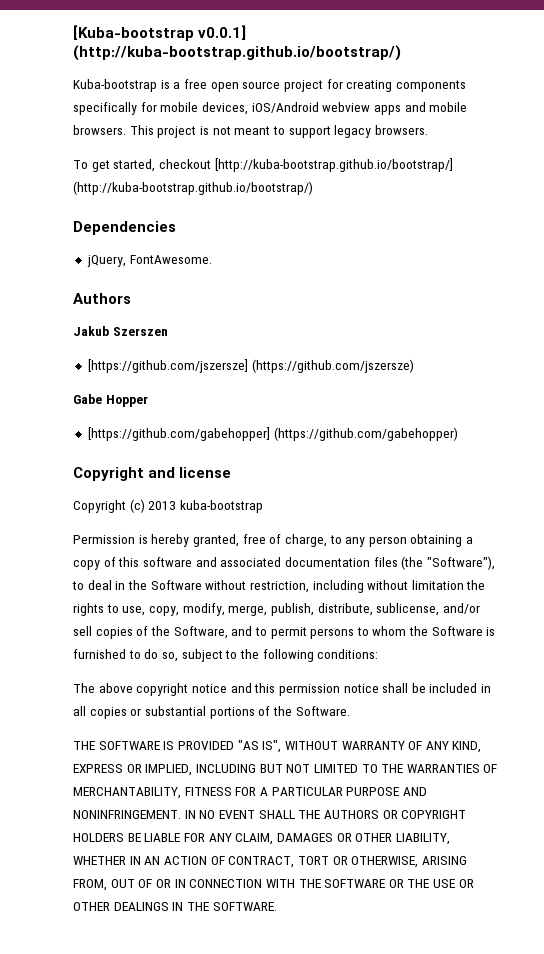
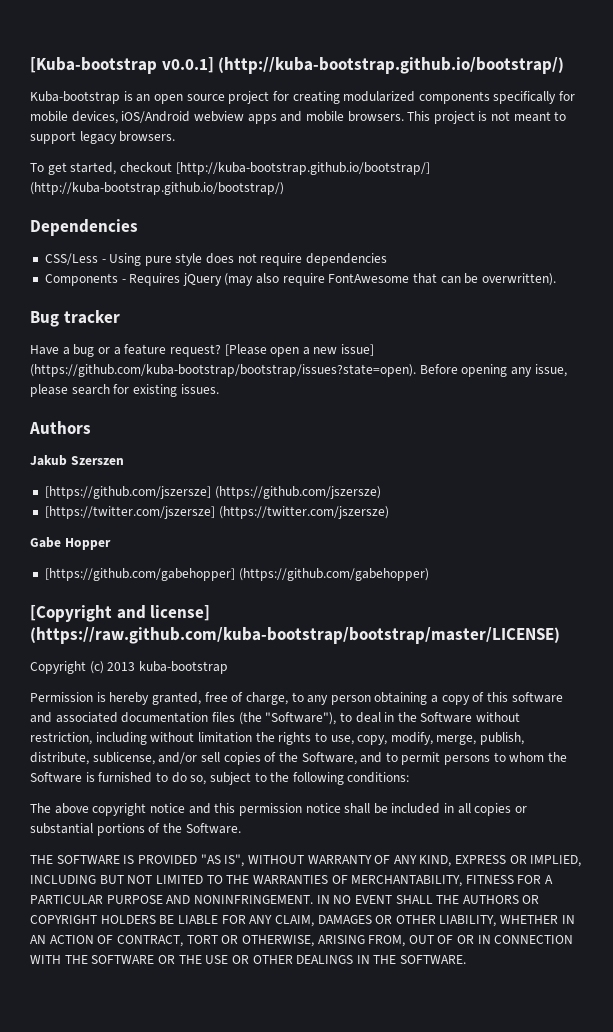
- Kuba-bootstrap is a free open source project for creating components specifically for mobile devices, iOS/Android webview apps and mobile browsers.
+ Kuba-bootstrap is an open source project for creating modularized components specifically for mobile devices, iOS/Android webview apps and mobile browsers.
- jQuery, FontAwesome.
+ CSS/Less - Using pure style does not require dependencies
+ Components - Requires jQuery (may also require FontAwesome that can be overwritten).
+ Bug tracker
+ Have a bug or a feature request? [Please open a new issue] (https://github.com/kuba-bootstrap/bootstrap/issues?state=open). Before opening any issue, please search for existing issues.
+ [https://twitter.com/jszersze] (https://twitter.com/jszersze)
- Copyright and license
+ [Copyright and license] (https://raw.github.com/kuba-bootstrap/bootstrap/master/LICENSE)

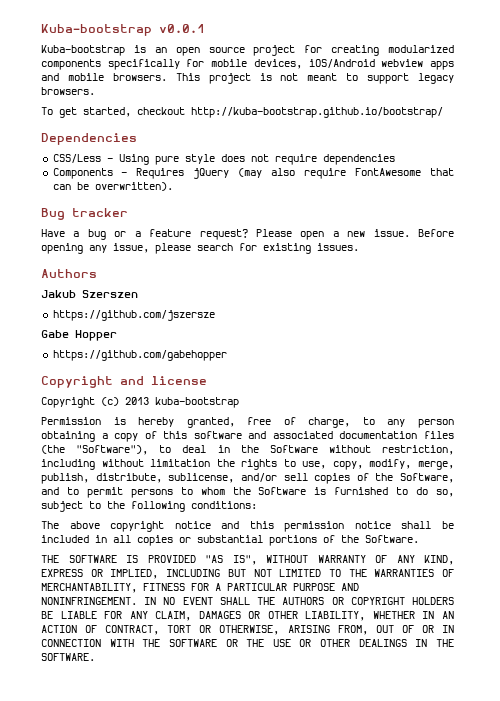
- [Kuba-bootstrap v0.0.1] (http://kuba-bootstrap.github.io/bootstrap/)
+ Kuba-bootstrap v0.0.1
- To get started, checkout [http://kuba-bootstrap.github.io/bootstrap/] (http://kuba-bootstrap.github.io/bootstrap/)
+ To get started, checkout http://kuba-bootstrap.github.io/bootstrap/
- [Please open a new issue] (https://github.com/kuba-bootstrap/bootstrap/issues?state=open). Before opening any issue, please search for existing issues.
+ Please open a new issue. Before opening any issue, please search for existing issues.
- [https://github.com/jszersze] (https://github.com/jszersze)
- [https://twitter.com/jszersze] (https://twitter.com/jszersze)
+ https://github.com/jszersze
  Gabe Hopper
- [https://github.com/gabehopper] (https://github.com/gabehopper)
- [Copyright and license] (https://raw.github.com/kuba-bootstrap/bootstrap/master/LICENSE)
+ https://github.com/gabehopper
+ Copyright and license

